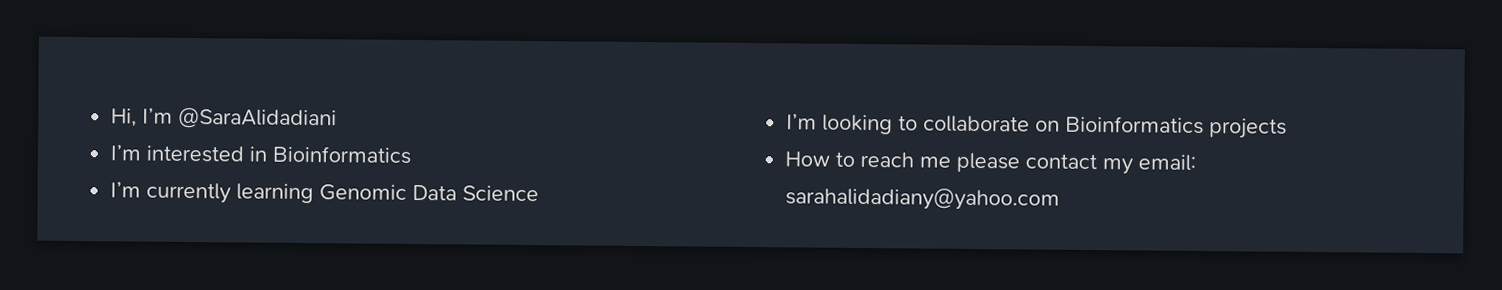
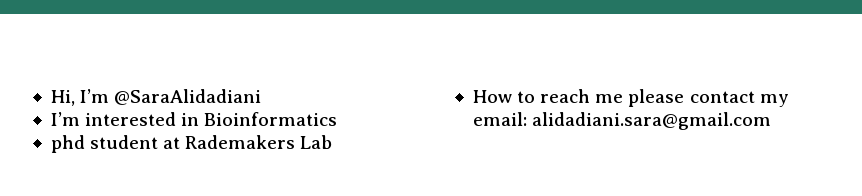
- I’m currently learning Genomic Data Science
- I’m looking to collaborate on Bioinformatics projects
+ phd student at Rademakers Lab
- How to reach me please contact my email: sarahalidadiany@yahoo.com
+ How to reach me please contact my email: alidadiani.sara@gmail.com

